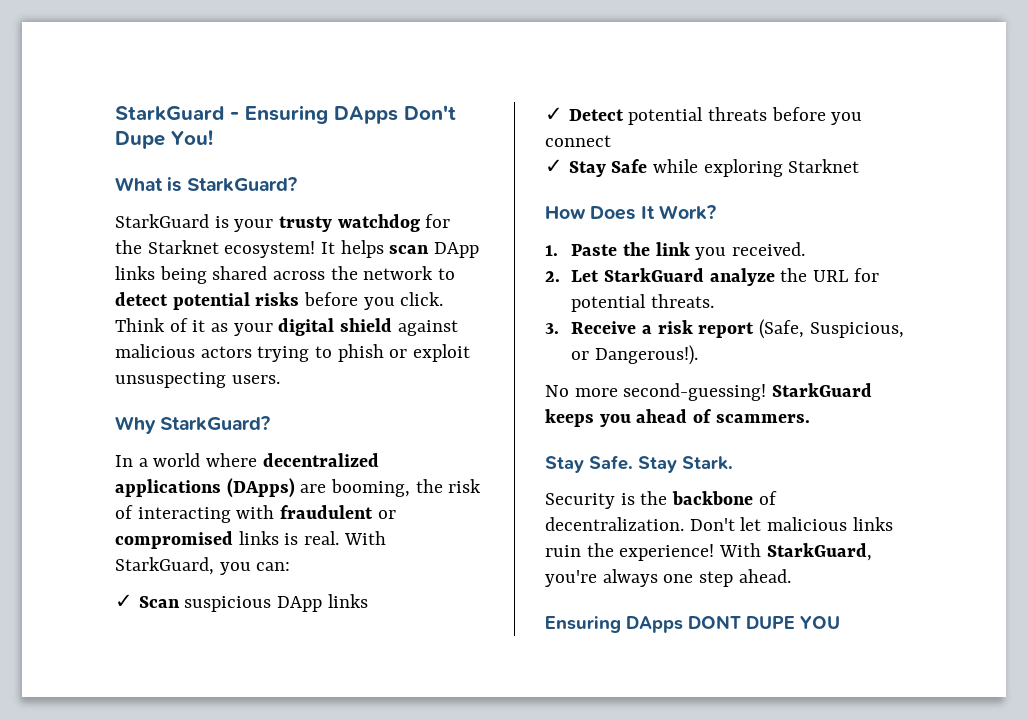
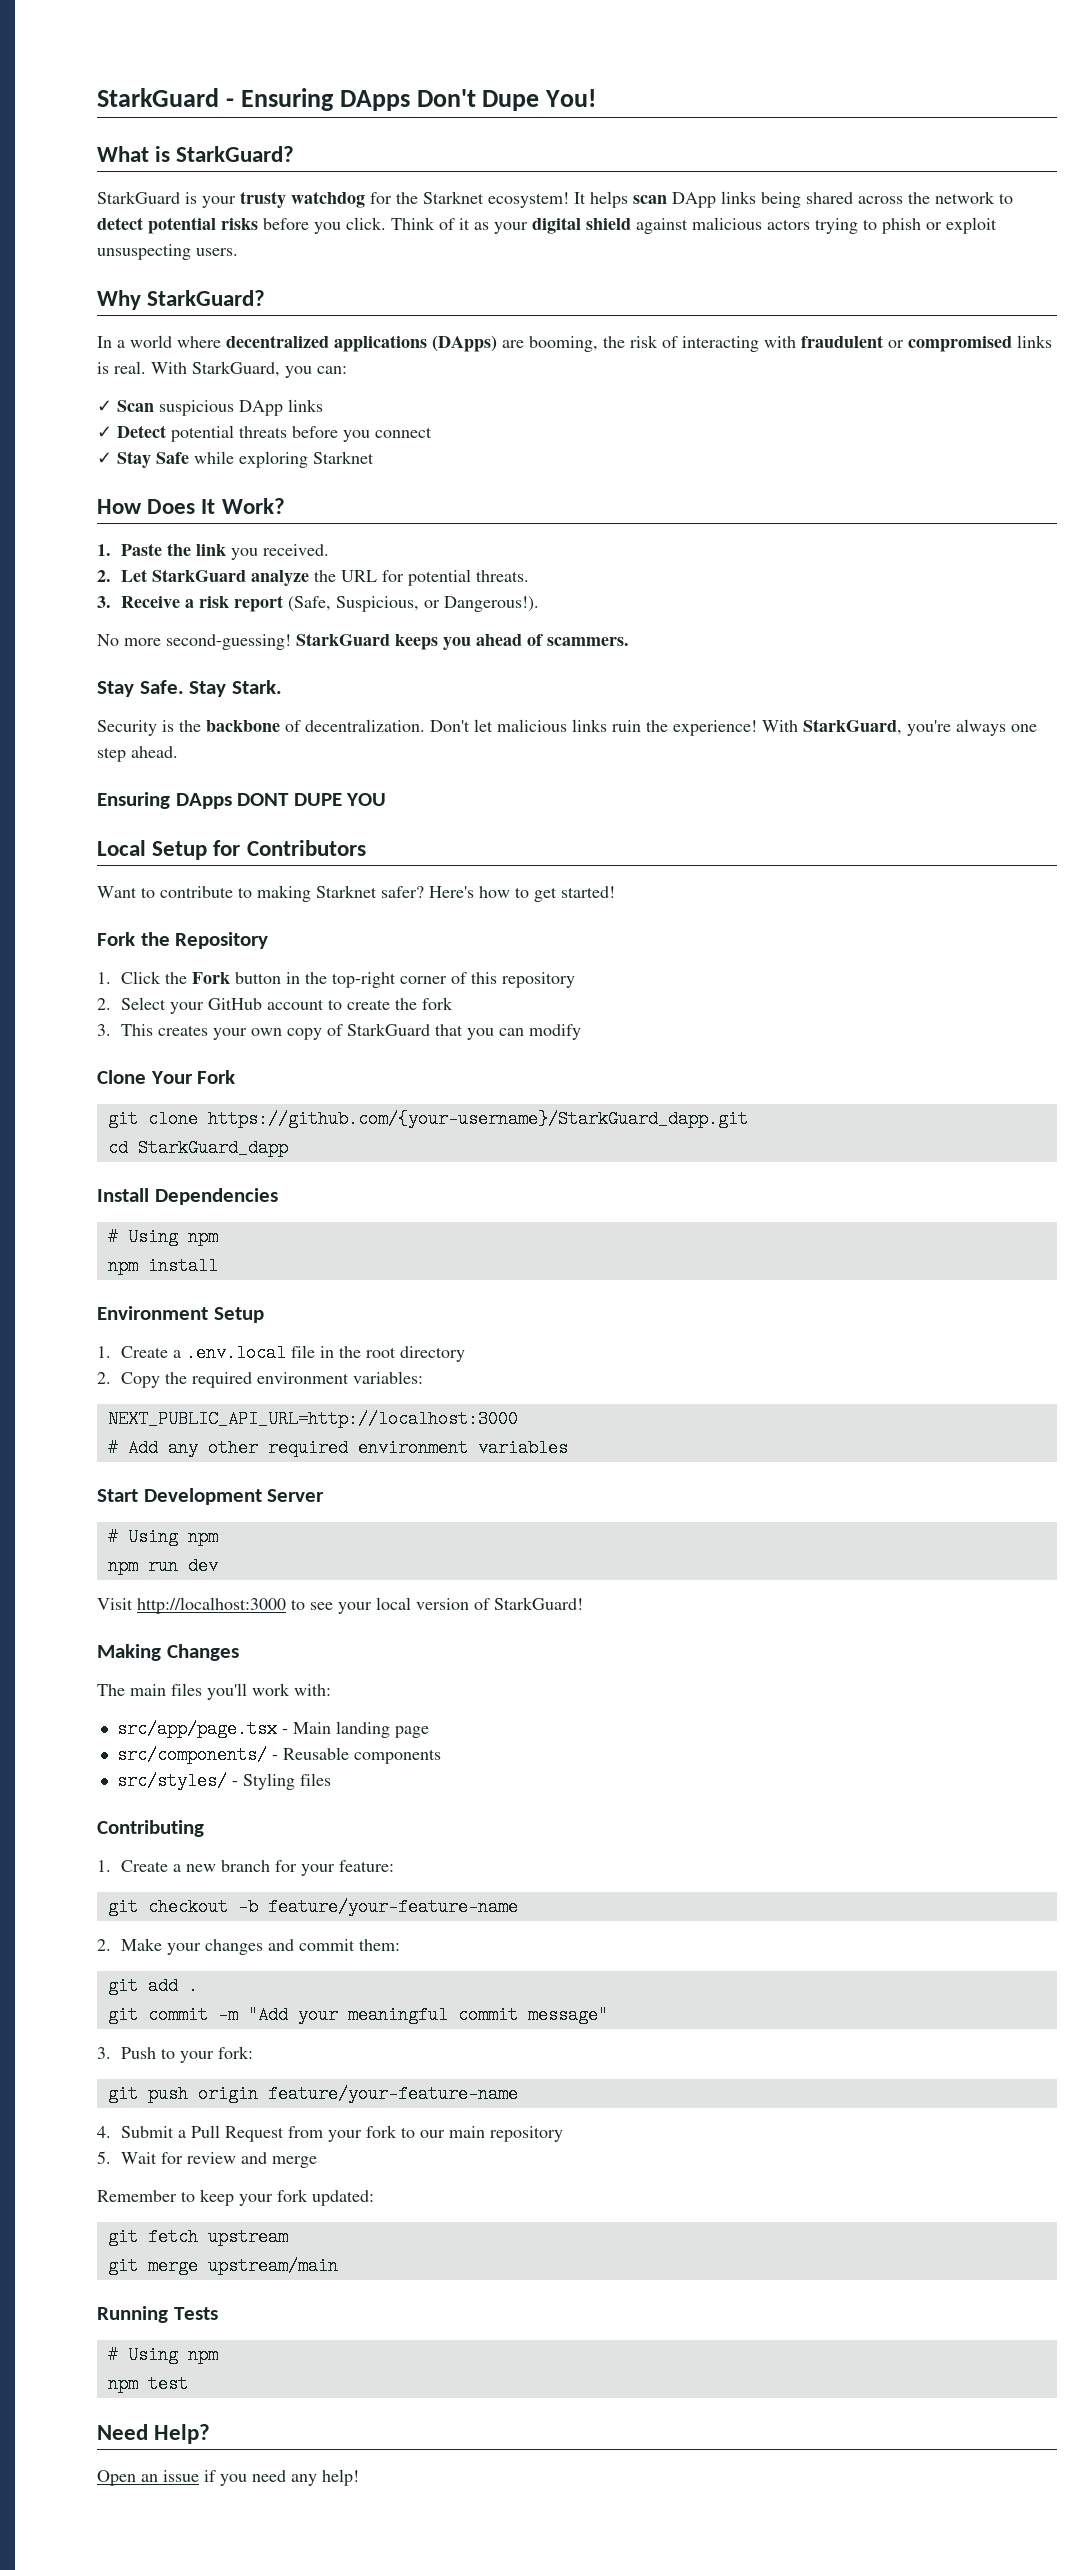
+ Local Setup for Contributors
+ Want to contribute to making Starknet safer? Here's how to get started!
+ Fork the Repository
+ 1. Click the Fork button in the top-right corner of this repository
+ 2. Select your GitHub account to create the fork
+ 3. This creates your own copy of StarkGuard that you can modify
+ Clone Your Fork
+ git clone https://github.com/{your-username}/StarkGuard_dapp.git
+ cd StarkGuard_dapp
+ Install Dependencies
+ # Using npm
+ npm install
+ Environment Setup
+ 1. Create a .env.local file in the root directory
+ 2. Copy the required environment variables:
+ NEXT_PUBLIC_API_URL=http://localhost:3000
+ # Add any other required environment variables
+ Start Development Server
+ # Using npm
+ npm run dev
+ Visit http://localhost:3000 to see your local version of StarkGuard!
+ Making Changes
+ The main files you'll work with:
+ src/app/page.tsx - Main landing page
+ src/components/ - Reusable components
+ src/styles/ - Styling files
+ Contributing
+ 1. Create a new branch for your feature:
+ git checkout -b feature/your-feature-name
+ 2. Make your changes and commit them:
+ git add .
+ git commit -m "Add your meaningful commit message"
+ 3. Push to your fork:
+ git push origin feature/your-feature-name
+ 4. Submit a Pull Request from your fork to our main repository
+ 5. Wait for review and merge
+ Remember to keep your fork updated:
+ git fetch upstream
+ git merge upstream/main
+ Running Tests
+ # Using npm
+ npm test
+ Need Help?
+ Open an issue if you need any help!

